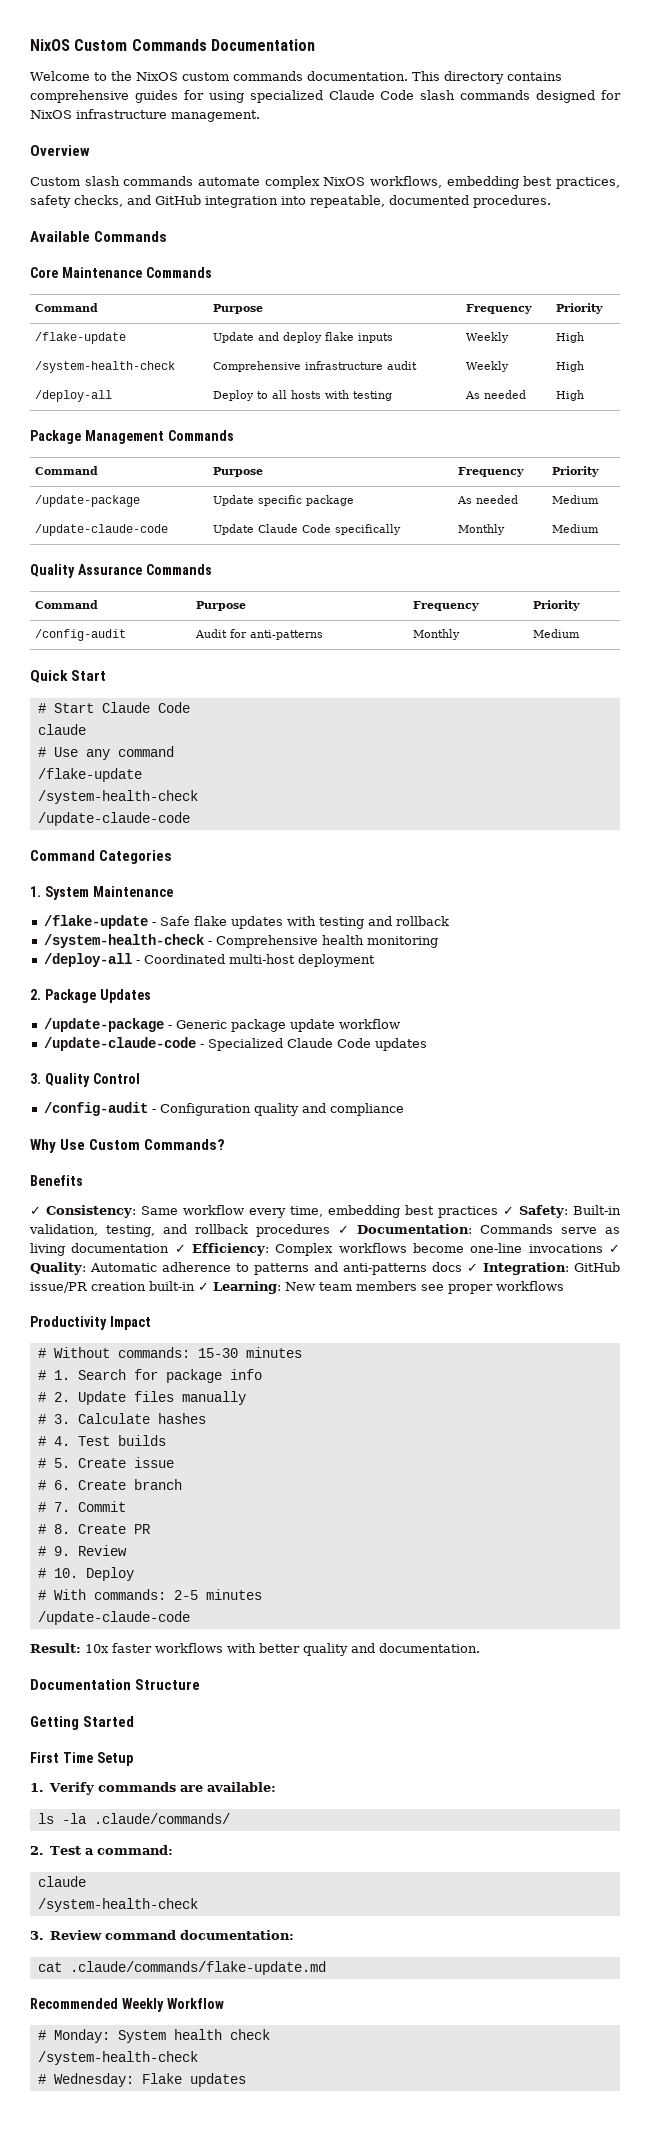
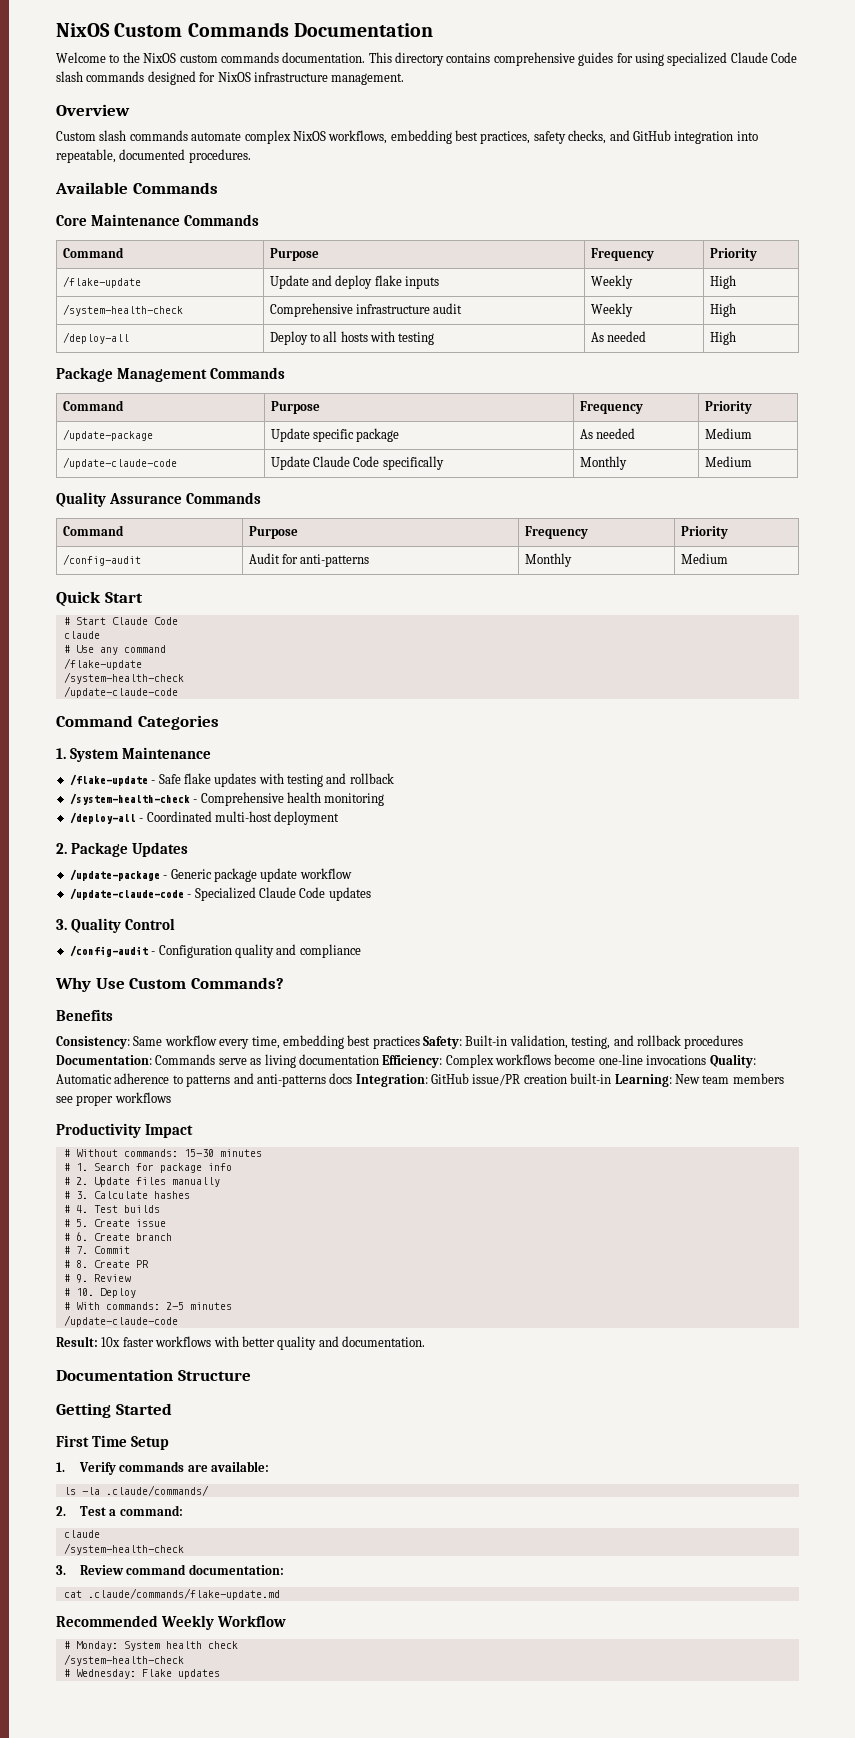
- ✓ Consistency: Same workflow every time, embedding best practices ✓ Safety: Built-in validation, testing, and rollback procedures ✓ Documentation: Commands serve as living documentation ✓ Efficiency: Complex workflows become one-line invocations ✓ Quality: Automatic adherence to patterns and anti-patterns docs ✓ Integration: GitHub issue/PR creation built-in ✓ Learning: New team members see proper workflows
+ Consistency: Same workflow every time, embedding best practices Safety: Built-in validation, testing, and rollback procedures Documentation: Commands serve as living documentation Efficiency: Complex workflows become one-line invocations Quality: Automatic adherence to patterns and anti-patterns docs Integration: GitHub issue/PR creation built-in Learning: New team members see proper workflows

